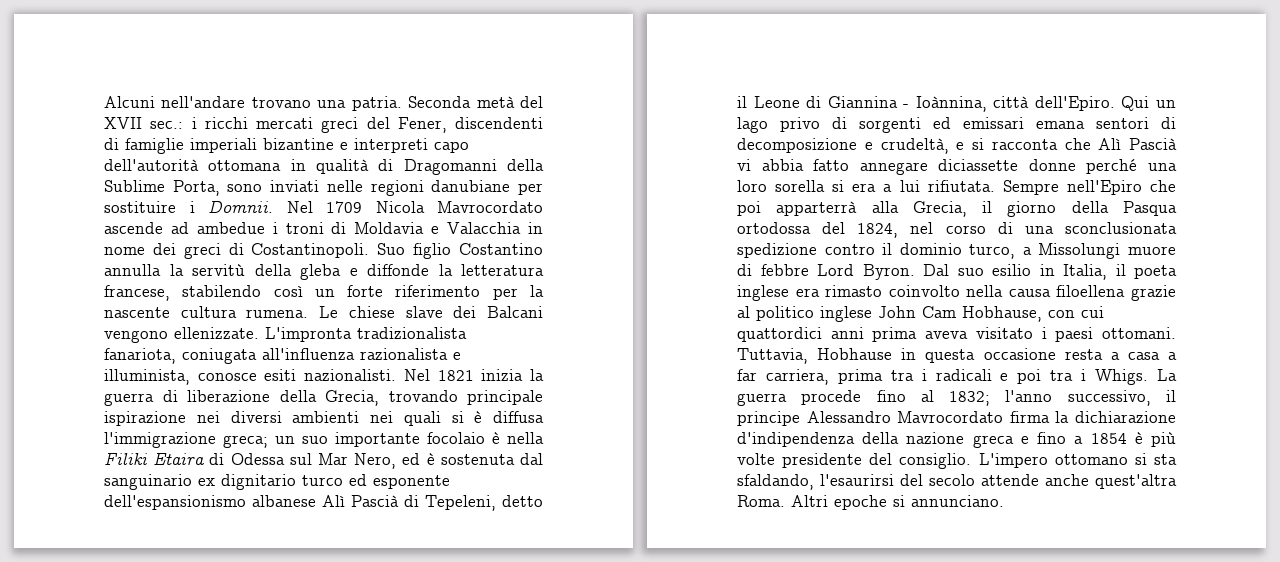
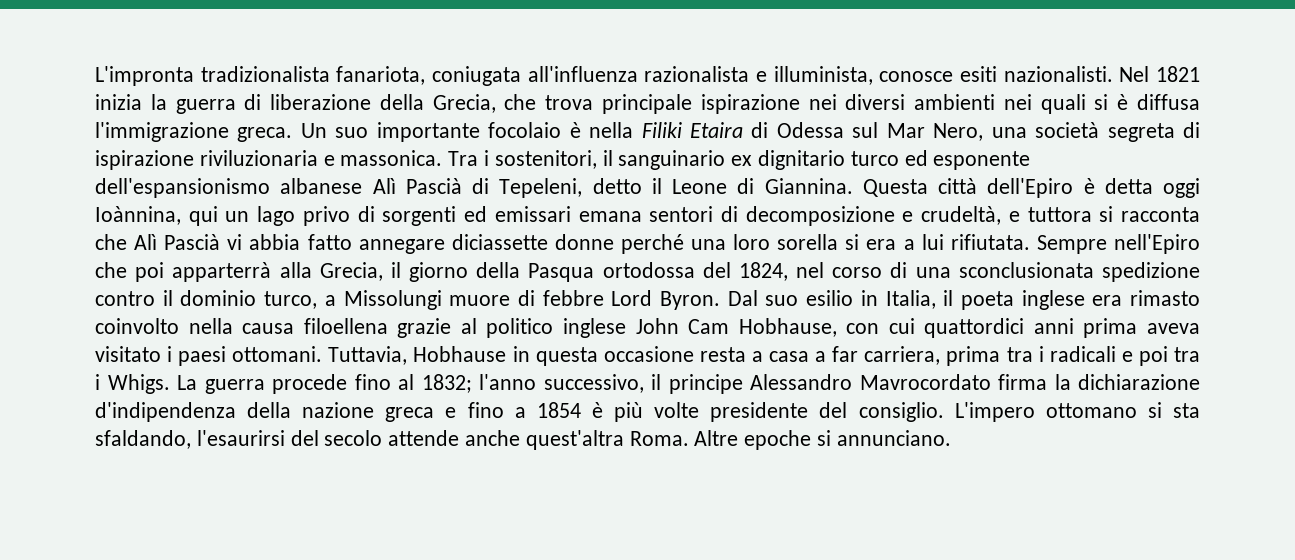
- Alcuni nell'andare trovano una patria. Seconda metà del XVII sec.: i ricchi mercati greci del Fener, discendenti di famiglie imperiali bizantine e interpreti capo dell'autorità ottomana in qualità di Dragomanni della Sublime Porta, sono inviati nelle regioni danubiane per sostituire i Domnii. Nel 1709 Nicola Mavrocordato ascende ad ambedue i troni di Moldavia e Valacchia in nome dei greci di Costantinopoli. Suo figlio Costantino annulla la servitù della gleba e diffonde la letteratura francese, stabilendo così un forte riferimento per la nascente cultura rumena. Le chiese slave dei Balcani vengono ellenizzate.
- Nel 1821 inizia la guerra di liberazione della Grecia, trovando principale ispirazione nei diversi ambienti nei quali si è diffusa l'immigrazione greca; un suo importante focolaio è nella Filiki Etaira di Odessa sul Mar Nero, ed è sostenuta dal sanguinario ex dignitario turco ed esponente dell'espansionismo albanese Alì Pascià di Tepeleni, detto il Leone di Giannina - Ioànnina, città dell'Epiro. Qui un lago privo di sorgenti ed emissari emana sentori di decomposizione e crudeltà, e si racconta che Alì Pascià vi abbia fatto annegare diciassette donne perché una loro sorella si era a lui rifiutata.
+ Nel 1821 inizia la guerra di liberazione della Grecia, che trova principale ispirazione nei diversi ambienti nei quali si è diffusa l'immigrazione greca. Un suo importante focolaio è nella Filiki Etaira di Odessa sul Mar Nero, una società segreta di ispirazione riviluzionaria e massonica. Tra i sostenitori, il sanguinario ex dignitario turco ed esponente dell'espansionismo albanese Alì Pascià di Tepeleni, detto il Leone di Giannina. Questa città dell'Epiro è detta oggi Ioànnina, qui un lago privo di sorgenti ed emissari emana sentori di decomposizione e crudeltà, e tuttora si racconta che Alì Pascià vi abbia fatto annegare diciassette donne perché una loro sorella si era a lui rifiutata.
- Altri epoche si annunciano.
+ Altre epoche si annunciano.

